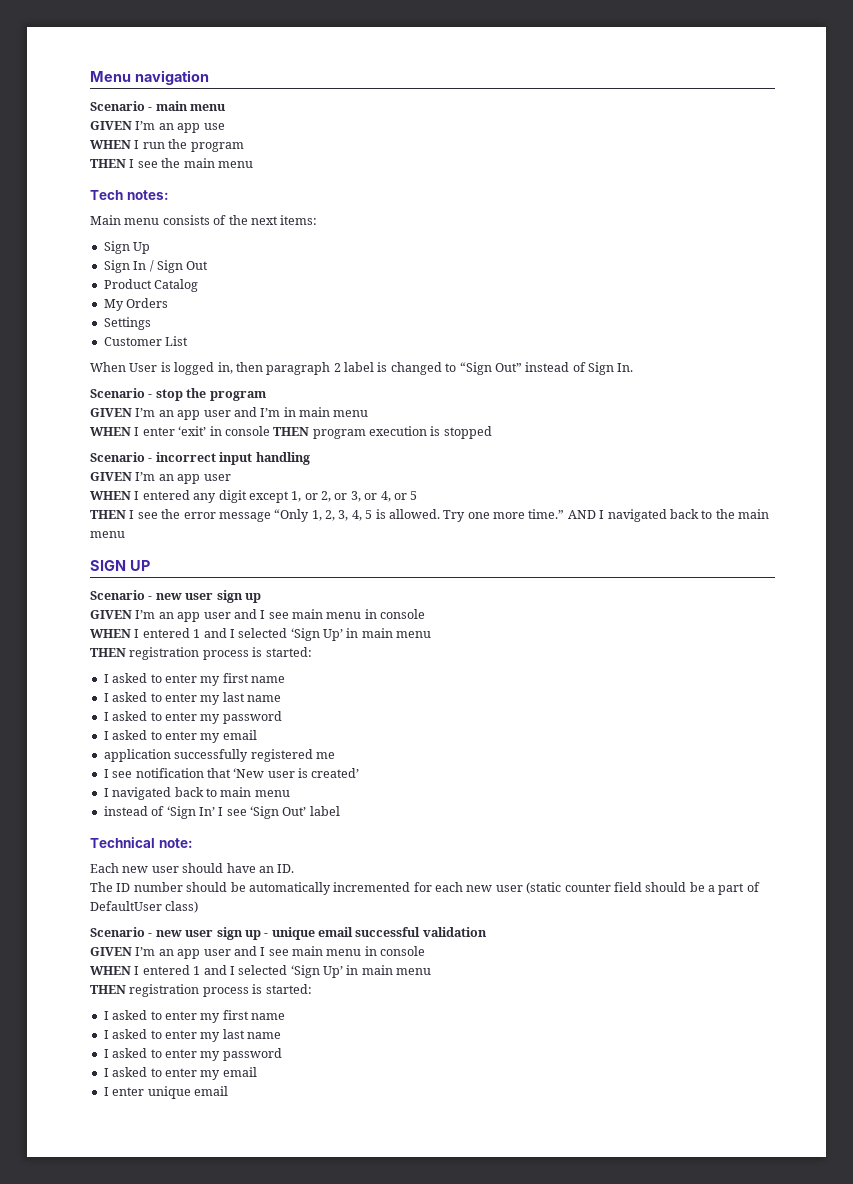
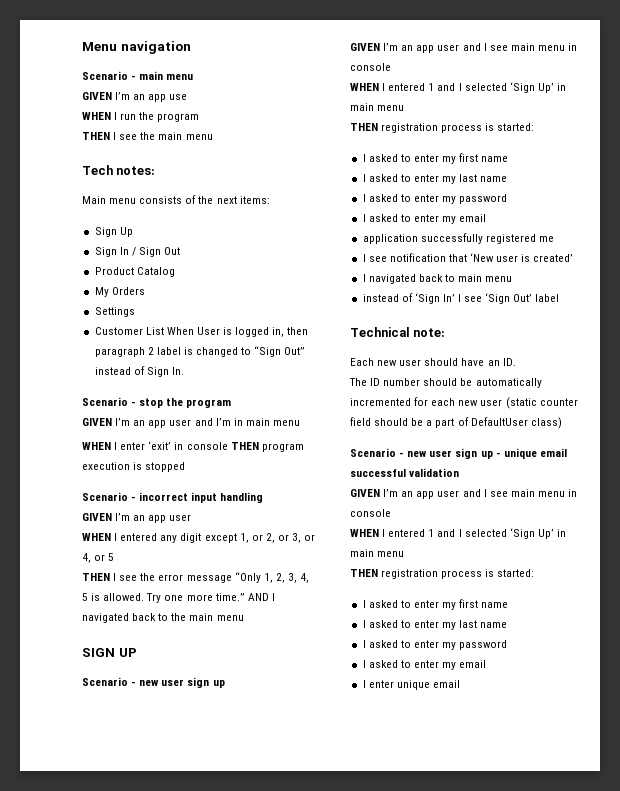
- Customer List
- When User is logged in, then paragraph 2 label is changed to “Sign Out” instead of Sign In.
+ Customer List When User is logged in, then paragraph 2 label is changed to “Sign Out” instead of Sign In.

